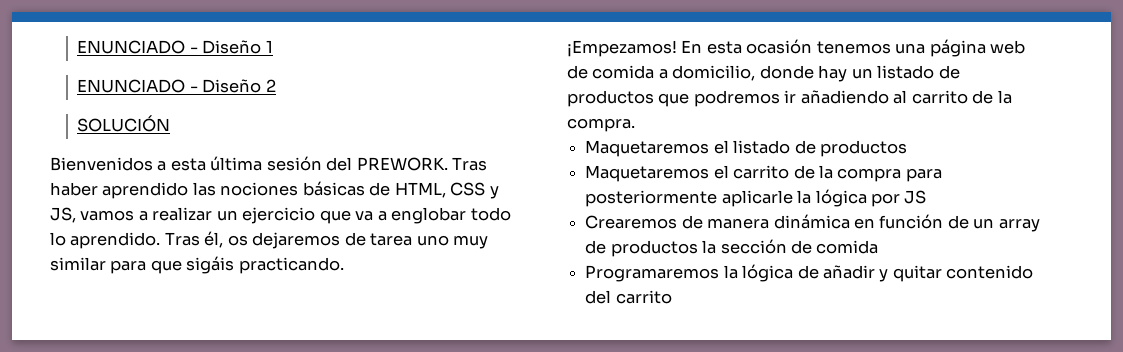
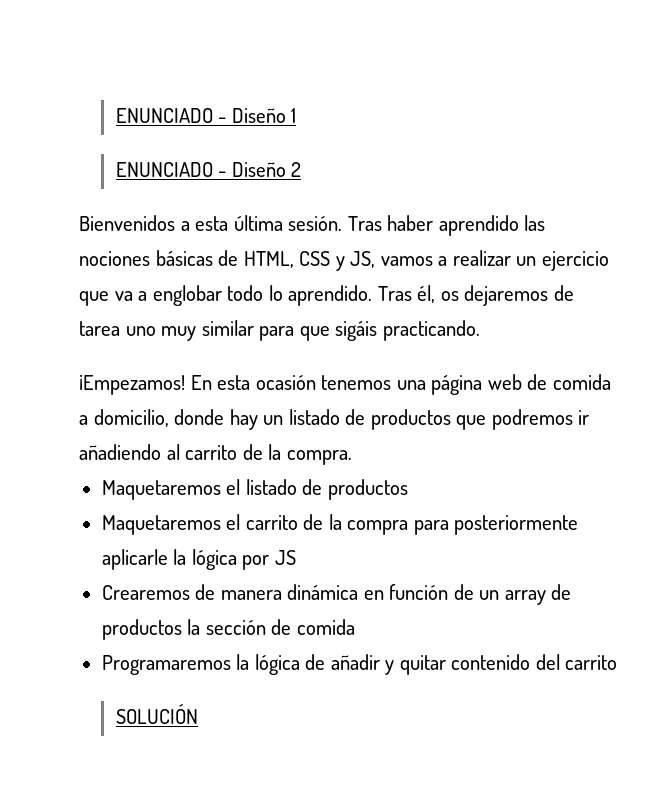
- SOLUCIÓN
- Bienvenidos a esta última sesión del PREWORK.
+ Bienvenidos a esta última sesión.
+ SOLUCIÓN

